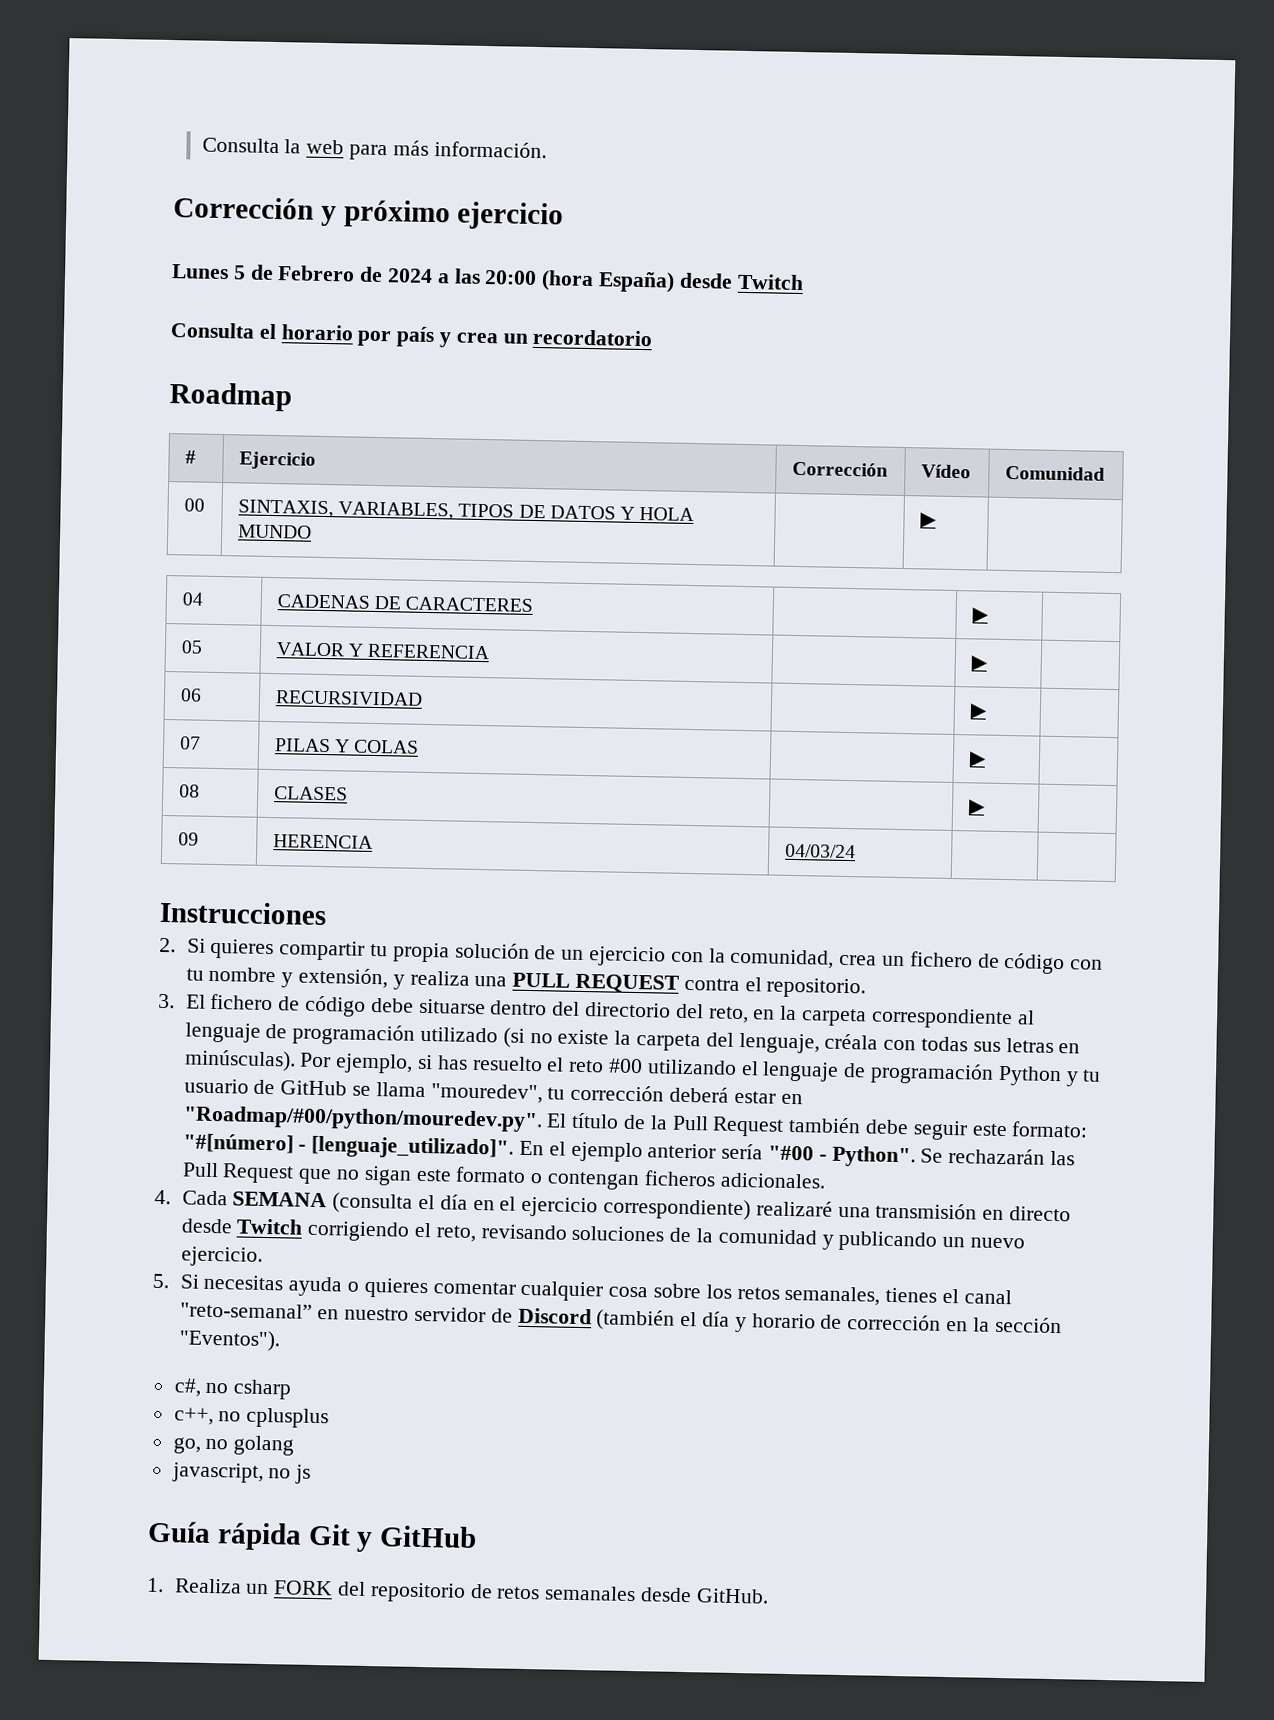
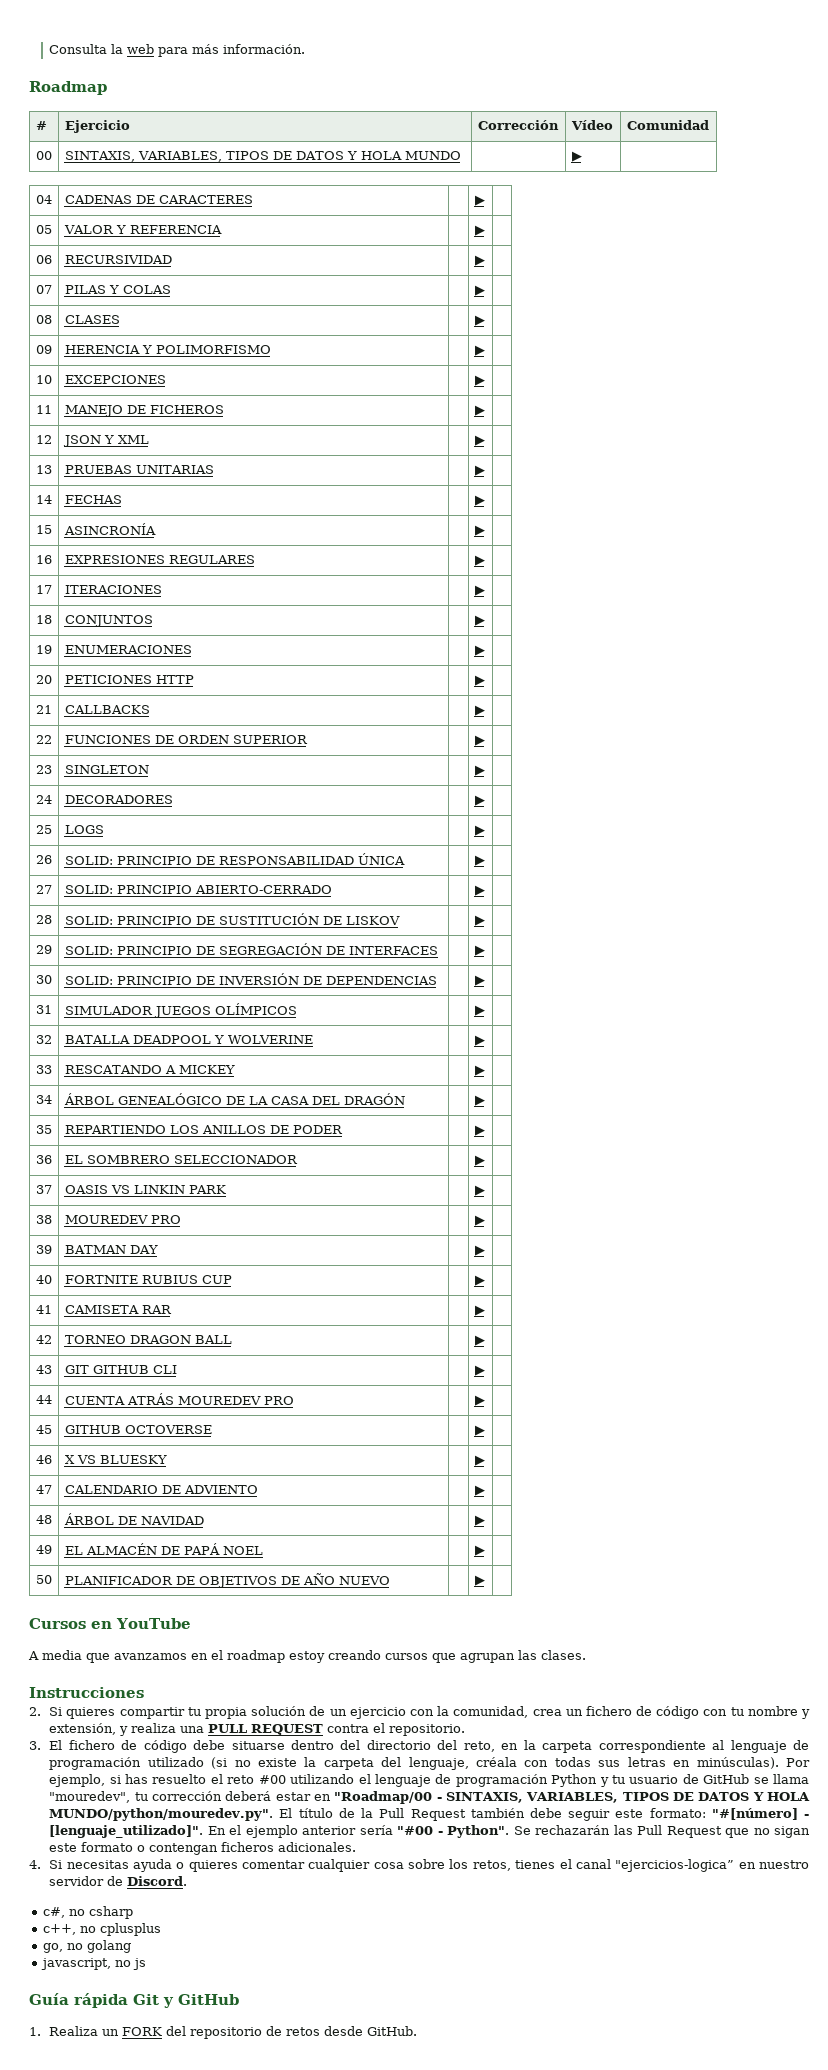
- Corrección y próximo ejercicio
- Lunes 5 de Febrero de 2024 a las 20:00 (hora España) desde Twitch
- Consulta el horario por país y crea un recordatorio
- 09 | HERENCIA | 04/03/24 | |
+ 09 | HERENCIA Y POLIMORFISMO | | ▶ |
+ 10 | EXCEPCIONES | | ▶ |
+ 11 | MANEJO DE FICHEROS | | ▶ |
+ 12 | JSON Y XML | | ▶ |
+ 13 | PRUEBAS UNITARIAS | | ▶ |
+ 14 | FECHAS | | ▶ |
+ 15 | ASINCRONÍA | | ▶ |
+ 16 | EXPRESIONES REGULARES | | ▶ |
+ 17 | ITERACIONES | | ▶ |
+ 18 | CONJUNTOS | | ▶ |
+ 19 | ENUMERACIONES | | ▶ |
+ 20 | PETICIONES HTTP | | ▶ |
+ 21 | CALLBACKS | | ▶ |
+ 22 | FUNCIONES DE ORDEN SUPERIOR | | ▶ |
+ 23 | SINGLETON | | ▶ |
+ 24 | DECORADORES | | ▶ |
+ 25 | LOGS | | ▶ |
+ 26 | SOLID: PRINCIPIO DE RESPONSABILIDAD ÚNICA | | ▶ |
+ 27 | SOLID: PRINCIPIO ABIERTO-CERRADO | | ▶ |
+ 28 | SOLID: PRINCIPIO DE SUSTITUCIÓN DE LISKOV | | ▶ |
+ 29 | SOLID: PRINCIPIO DE SEGREGACIÓN DE INTERFACES | | ▶ |
+ 30 | SOLID: PRINCIPIO DE INVERSIÓN DE DEPENDENCIAS | | ▶ |
+ 31 | SIMULADOR JUEGOS OLÍMPICOS | | ▶ |
+ 32 | BATALLA DEADPOOL Y WOLVERINE | | ▶ |
+ 33 | RESCATANDO A MICKEY | | ▶ |
+ 34 | ÁRBOL GENEALÓGICO DE LA CASA DEL DRAGÓN | | ▶ |
+ 35 | REPARTIENDO LOS ANILLOS DE PODER | | ▶ |
+ 36 | EL SOMBRERO SELECCIONADOR | | ▶ |
+ 37 | OASIS VS LINKIN PARK | | ▶ |
+ 38 | MOUREDEV PRO | | ▶ |
+ 39 | BATMAN DAY | | ▶ |
+ 40 | FORTNITE RUBIUS CUP | | ▶ |
+ 41 | CAMISETA RAR | | ▶ |
+ 42 | TORNEO DRAGON BALL | | ▶ |
+ 43 | GIT GITHUB CLI | | ▶ |
+ 44 | CUENTA ATRÁS MOUREDEV PRO | | ▶ |
+ 45 | GITHUB OCTOVERSE | | ▶ |
+ 46 | X VS BLUESKY | | ▶ |
+ 47 | CALENDARIO DE ADVIENTO | | ▶ |
+ 48 | ÁRBOL DE NAVIDAD | | ▶ |
+ 49 | EL ALMACÉN DE PAPÁ NOEL | | ▶ |
+ 50 | PLANIFICADOR DE OBJETIVOS DE AÑO NUEVO | | ▶ |
+ Cursos en YouTube
+ A media que avanzamos en el roadmap estoy creando cursos que agrupan las clases.
- Por ejemplo, si has resuelto el reto #00 utilizando el lenguaje de programación Python y tu usuario de GitHub se llama "mouredev", tu corrección deberá estar en "Roadmap/#00/python/mouredev.py". El título de la Pull Request también debe seguir este formato: "#[número] - [lenguaje_utilizado]".
+ Por ejemplo, si has resuelto el reto #00 utilizando el lenguaje de programación Python y tu usuario de GitHub se llama "mouredev", tu corrección deberá estar en "Roadmap/00 - SINTAXIS, VARIABLES, TIPOS DE DATOS Y HOLA MUNDO/python/mouredev.py". El título de la Pull Request también debe seguir este formato: "#[número] - [lenguaje_utilizado]".
- 4. Cada SEMANA (consulta el día en el ejercicio correspondiente) realizaré una transmisión en directo desde Twitch corrigiendo el reto, revisando soluciones de la comunidad y publicando un nuevo ejercicio.
- 5. Si necesitas ayuda o quieres comentar cualquier cosa sobre los retos semanales, tienes el canal "reto-semanal” en nuestro servidor de Discord (también el día y horario de corrección en la sección "Eventos").
+ 4. Si necesitas ayuda o quieres comentar cualquier cosa sobre los retos, tienes el canal "ejercicios-logica” en nuestro servidor de Discord.
- 1. Realiza un FORK del repositorio de retos semanales desde GitHub.
+ 1. Realiza un FORK del repositorio de retos desde GitHub.

